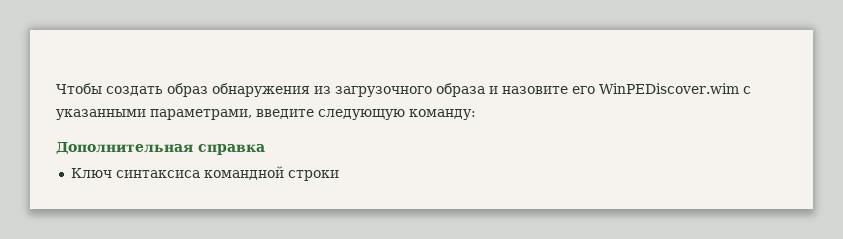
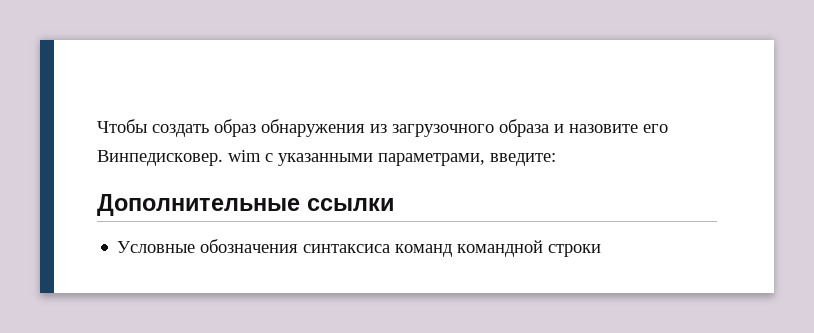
- Чтобы создать образ обнаружения из загрузочного образа и назовите его WinPEDiscover.wim с указанными параметрами, введите следующую команду:
- Дополнительная справка
- Ключ синтаксиса командной строки
+ Чтобы создать образ обнаружения из загрузочного образа и назовите его Винпедисковер. wim с указанными параметрами, введите:
+ Дополнительные ссылки
+ Условные обозначения синтаксиса команд командной строки

